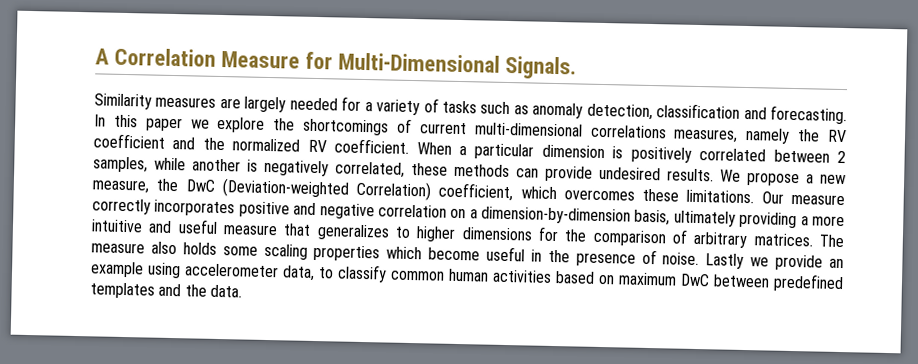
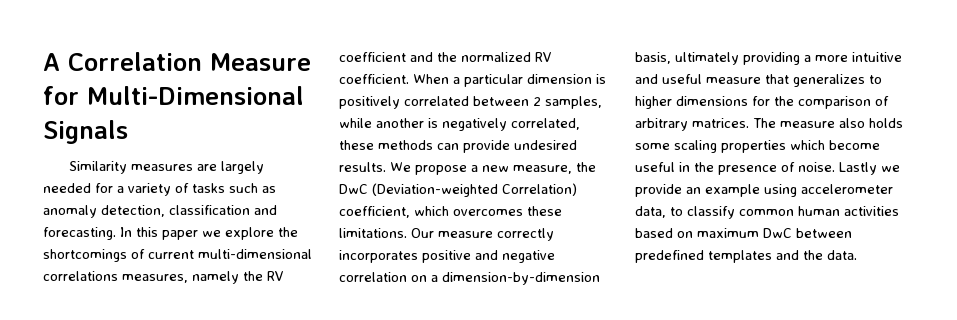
- A Correlation Measure for Multi-Dimensional Signals.
+ A Correlation Measure for Multi-Dimensional Signals

